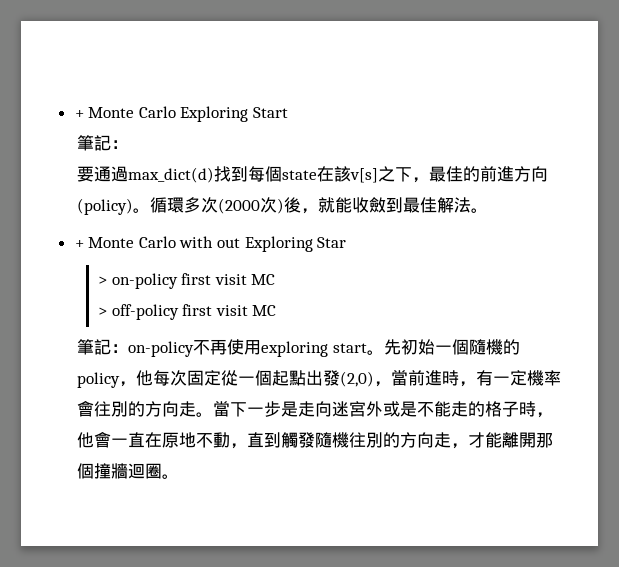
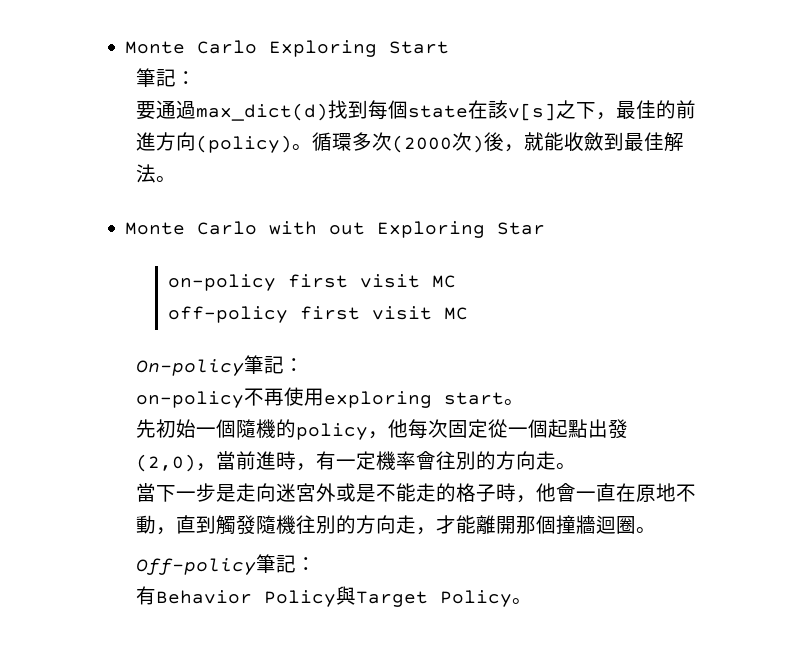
- + Monte Carlo Exploring Start
+ Monte Carlo Exploring Start
- + Monte Carlo with out Exploring Star
+ Monte Carlo with out Exploring Star
- > on-policy first visit MC
+ on-policy first visit MC
- > off-policy first visit MC
+ off-policy first visit MC
- 筆記：on-policy不再使用exploring start。先初始一個隨機的policy，他每次固定從一個起點出發(2,0)，當前進時，有一定機率會往別的方向走。當下一步是走向迷宮外或是不能走的格子時，他會一直在原地不動，直到觸發隨機往別的方向走，才能離開那個撞牆迴圈。
+ On-policy筆記：
+ on-policy不再使用exploring start。
+ 先初始一個隨機的policy，他每次固定從一個起點出發(2,0)，當前進時，有一定機率會往別的方向走。
+ 當下一步是走向迷宮外或是不能走的格子時，他會一直在原地不動，直到觸發隨機往別的方向走，才能離開那個撞牆迴圈。
+ Off-policy筆記：
+ 有Behavior Policy與Target Policy。

